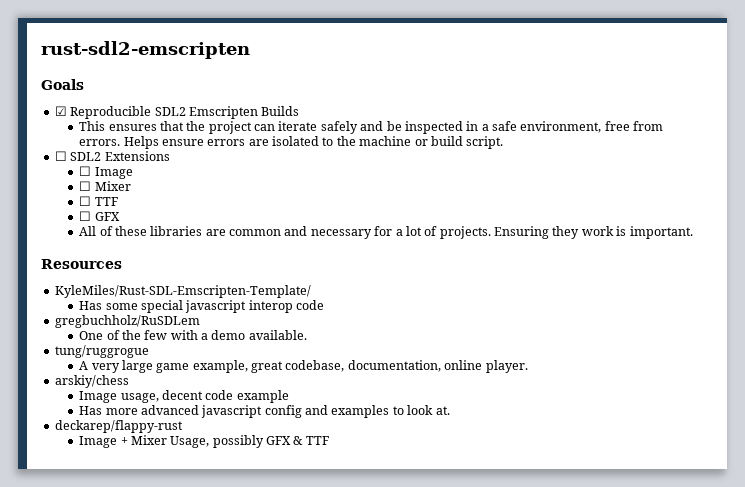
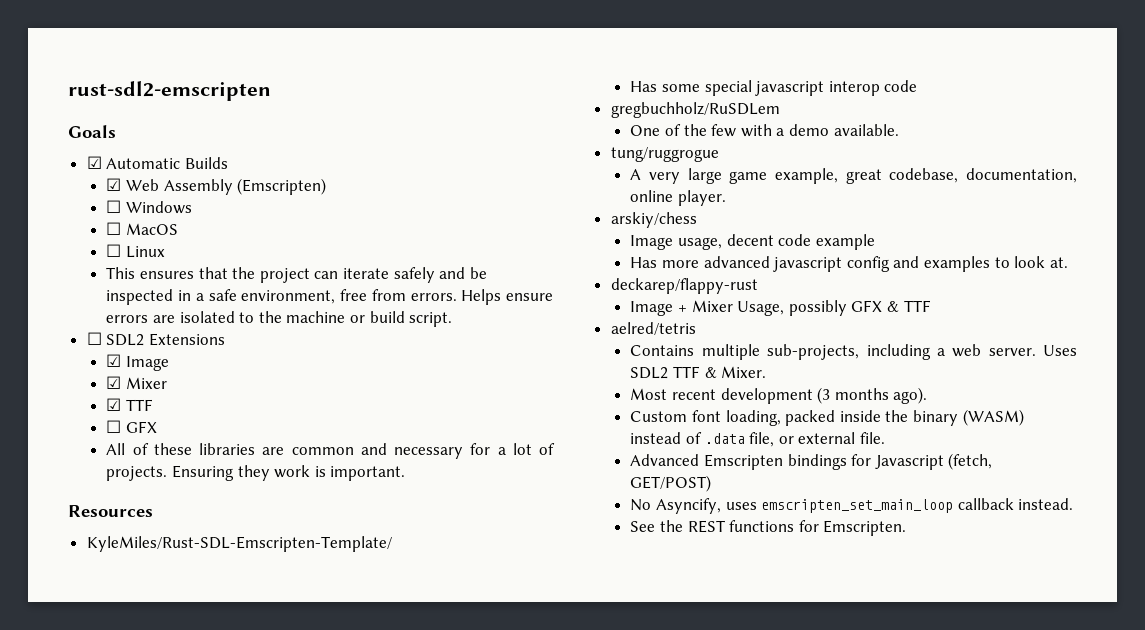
- ☑ Reproducible SDL2 Emscripten Builds
+ ☑ Automatic Builds
+ ☑ Web Assembly (Emscripten)
+ ☐ Windows
+ ☐ MacOS
+ ☐ Linux
- ☐ Image
+ ☑ Image
- ☐ Mixer
+ ☑ Mixer
- ☐ TTF
+ ☑ TTF
+ aelred/tetris
+ Contains multiple sub-projects, including a web server. Uses SDL2 TTF & Mixer.
+ Most recent development (3 months ago).
+ Custom font loading, packed inside the binary (WASM) instead of .data file, or external file.
+ Advanced Emscripten bindings for Javascript (fetch, GET/POST)
+ No Asyncify, uses emscripten_set_main_loop callback instead.
+ See the REST functions for Emscripten.

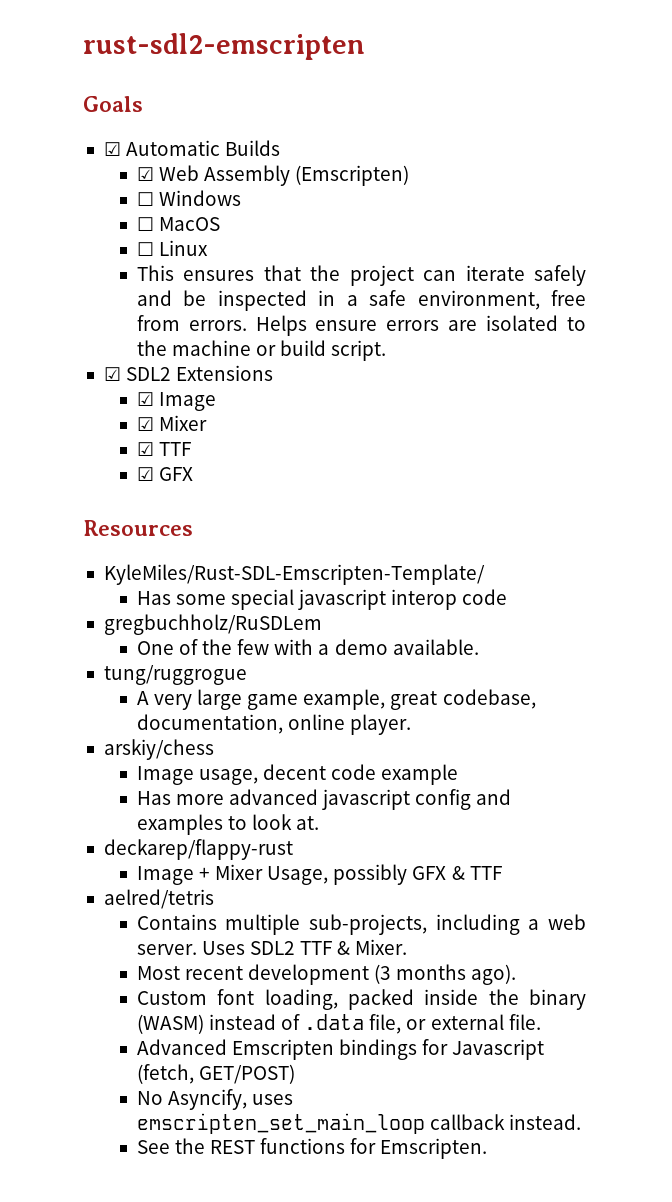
- ☐ SDL2 Extensions
+ ☑ SDL2 Extensions
- ☐ GFX
- All of these libraries are common and necessary for a lot of projects. Ensuring they work is important.
+ ☑ GFX

